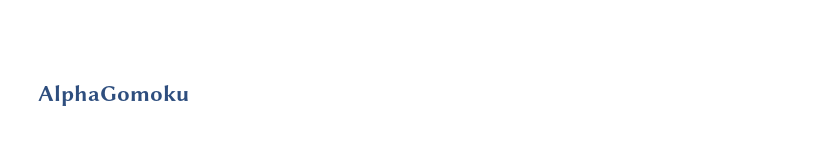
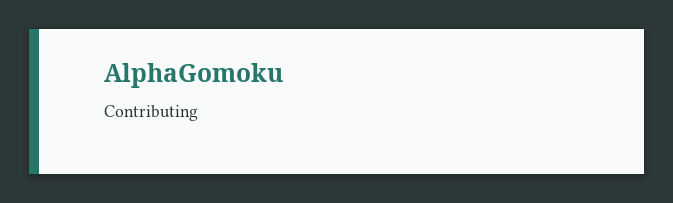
+ Contributing

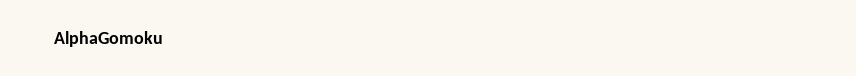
- Contributing

